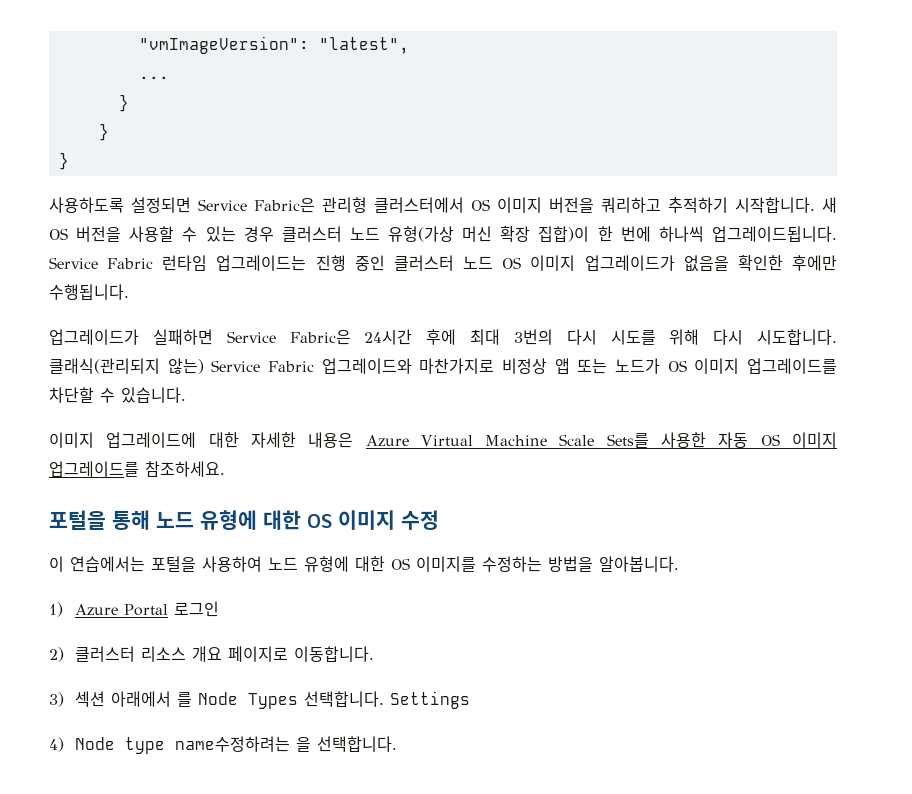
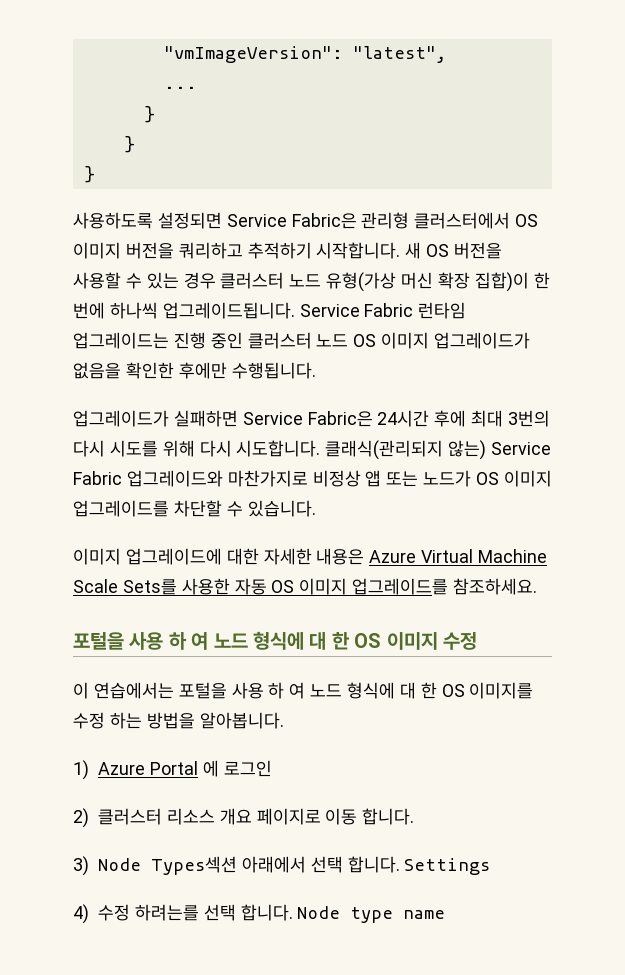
- 포털을 통해 노드 유형에 대한 OS 이미지 수정
+ 포털을 사용 하 여 노드 형식에 대 한 OS 이미지 수정
- 이 연습에서는 포털을 사용하여 노드 유형에 대한 OS 이미지를 수정하는 방법을 알아봅니다.
+ 이 연습에서는 포털을 사용 하 여 노드 형식에 대 한 OS 이미지를 수정 하는 방법을 알아봅니다.
- 1) Azure Portal 로그인
+ 1) Azure Portal 에 로그인
- 2) 클러스터 리소스 개요 페이지로 이동합니다.
+ 2) 클러스터 리소스 개요 페이지로 이동 합니다.
- 3) 섹션 아래에서 를 Node Types 선택합니다. Settings
- 4) Node type name수정하려는 을 선택합니다.
+ 3) Node Types섹션 아래에서 선택 합니다. Settings
+ 4) 수정 하려는를 선택 합니다. Node type name

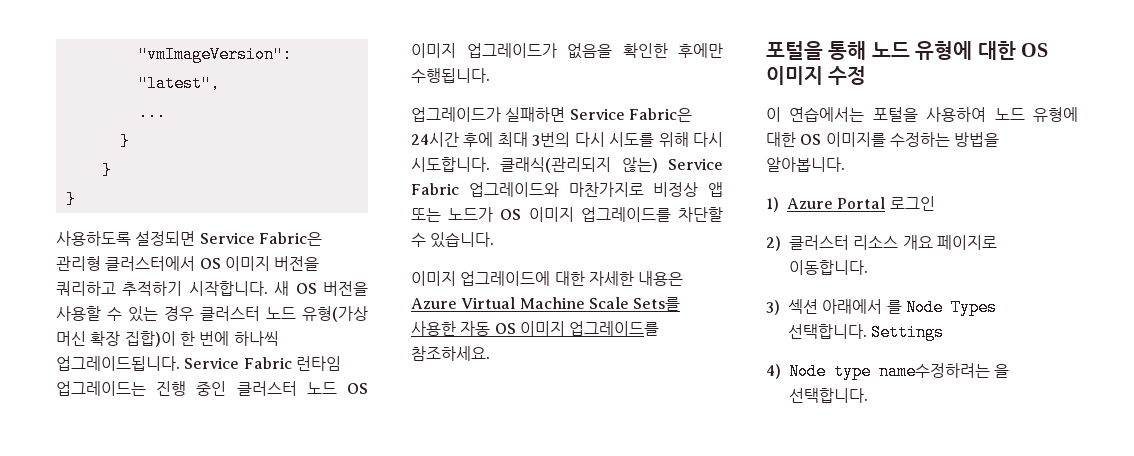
- 포털을 사용 하 여 노드 형식에 대 한 OS 이미지 수정
+ 포털을 통해 노드 유형에 대한 OS 이미지 수정
- 이 연습에서는 포털을 사용 하 여 노드 형식에 대 한 OS 이미지를 수정 하는 방법을 알아봅니다.
+ 이 연습에서는 포털을 사용하여 노드 유형에 대한 OS 이미지를 수정하는 방법을 알아봅니다.
- 1) Azure Portal 에 로그인
+ 1) Azure Portal 로그인
- 2) 클러스터 리소스 개요 페이지로 이동 합니다.
- 3) Node Types섹션 아래에서 선택 합니다. Settings
- 4) 수정 하려는를 선택 합니다. Node type name
+ 2) 클러스터 리소스 개요 페이지로 이동합니다.
+ 3) 섹션 아래에서 를 Node Types 선택합니다. Settings
+ 4) Node type name수정하려는 을 선택합니다.

